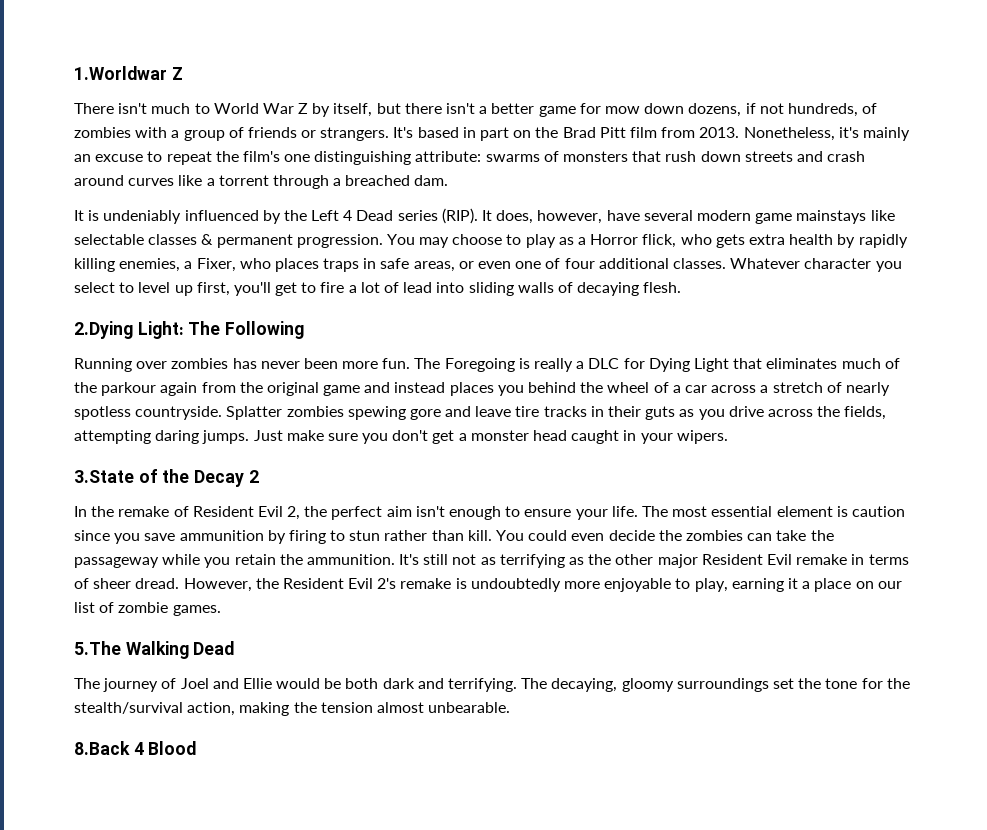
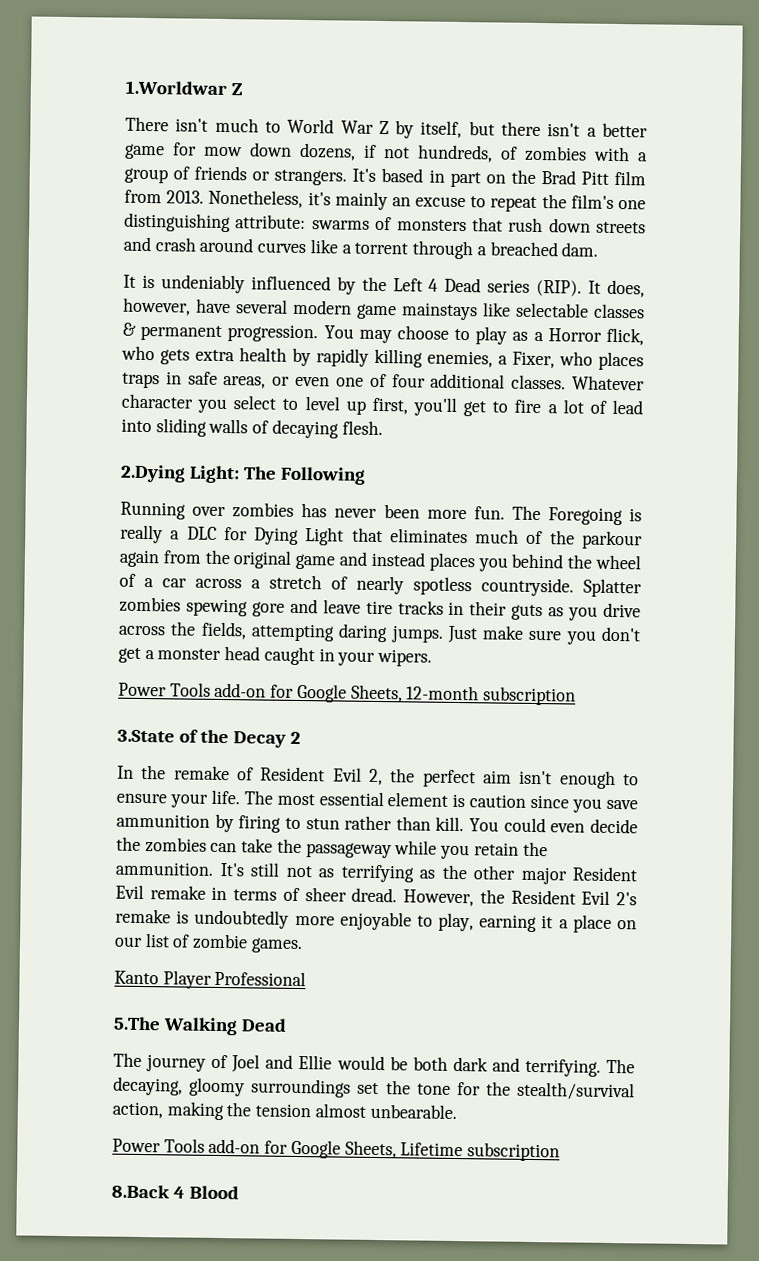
+ Power Tools add-on for Google Sheets, 12-month subscription
+ Kanto Player Professional
+ Power Tools add-on for Google Sheets, Lifetime subscription

